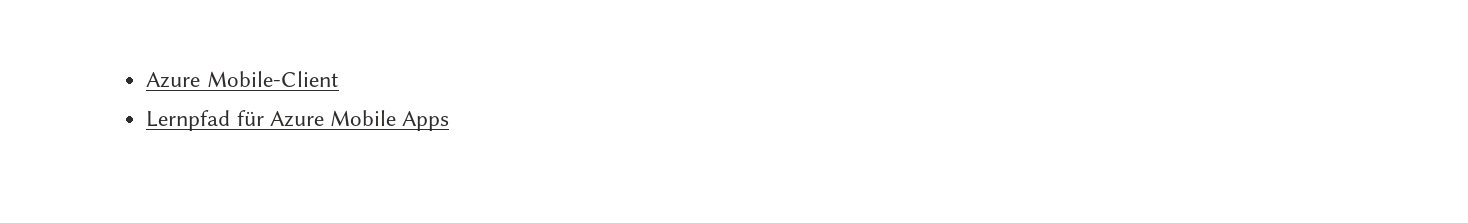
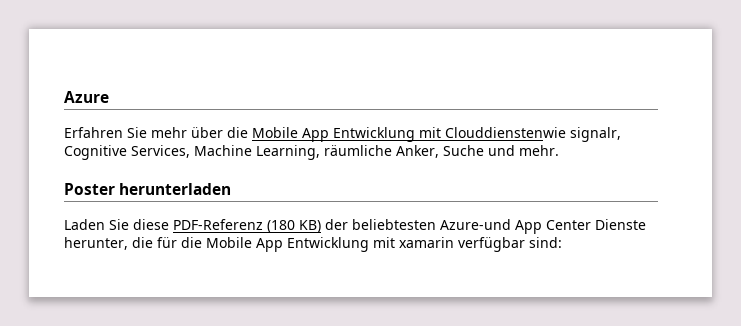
- Azure Mobile-Client
- Lernpfad für Azure Mobile Apps
+ Azure
+ Erfahren Sie mehr über die Mobile App Entwicklung mit Clouddienstenwie signalr, Cognitive Services, Machine Learning, räumliche Anker, Suche und mehr.
+ Poster herunterladen
+ Laden Sie diese PDF-Referenz (180 KB) der beliebtesten Azure-und App Center Dienste herunter, die für die Mobile App Entwicklung mit xamarin verfügbar sind:

